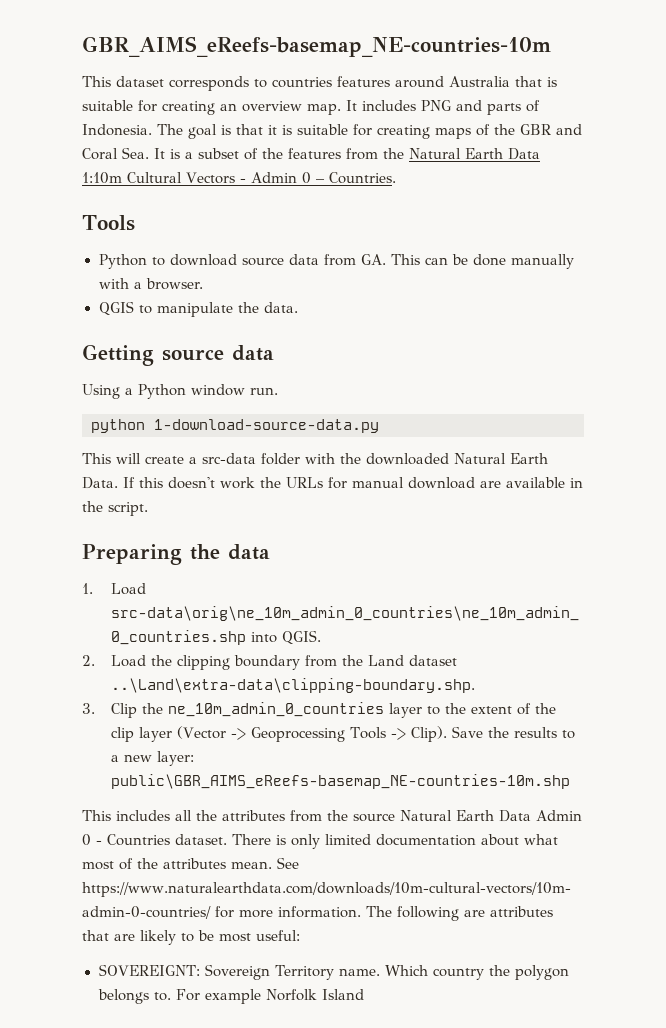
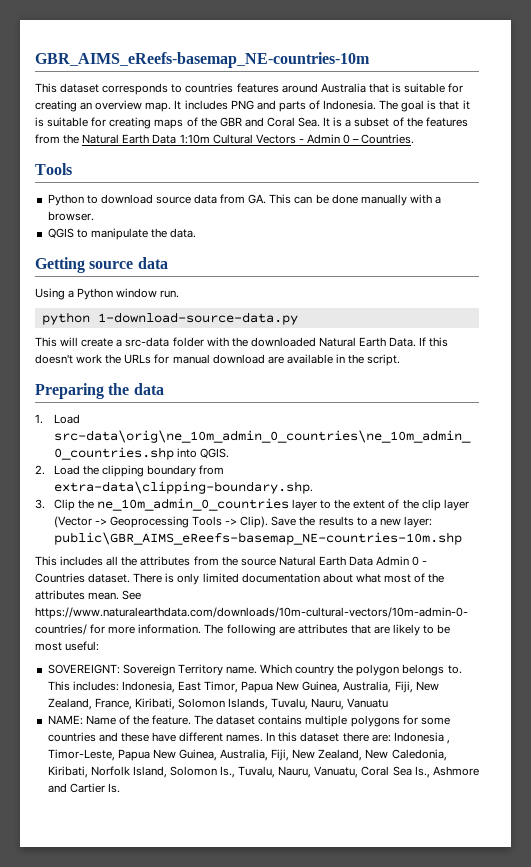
- 2. Load the clipping boundary from the Land dataset ..\Land\extra-data\clipping-boundary.shp.
+ 2. Load the clipping boundary from extra-data\clipping-boundary.shp.
- For example Norfolk Island
+ This includes: Indonesia, East Timor, Papua New Guinea, Australia, Fiji, New Zealand, France, Kiribati, Solomon Islands, Tuvalu, Nauru, Vanuatu
+ NAME: Name of the feature. The dataset contains multiple polygons for some countries and these have different names. In this dataset there are: Indonesia , Timor-Leste, Papua New Guinea, Australia, Fiji, New Zealand, New Caledonia, Kiribati, Norfolk Island, Solomon Is., Tuvalu, Nauru, Vanuatu, Coral Sea Is., Ashmore and Cartier Is.

